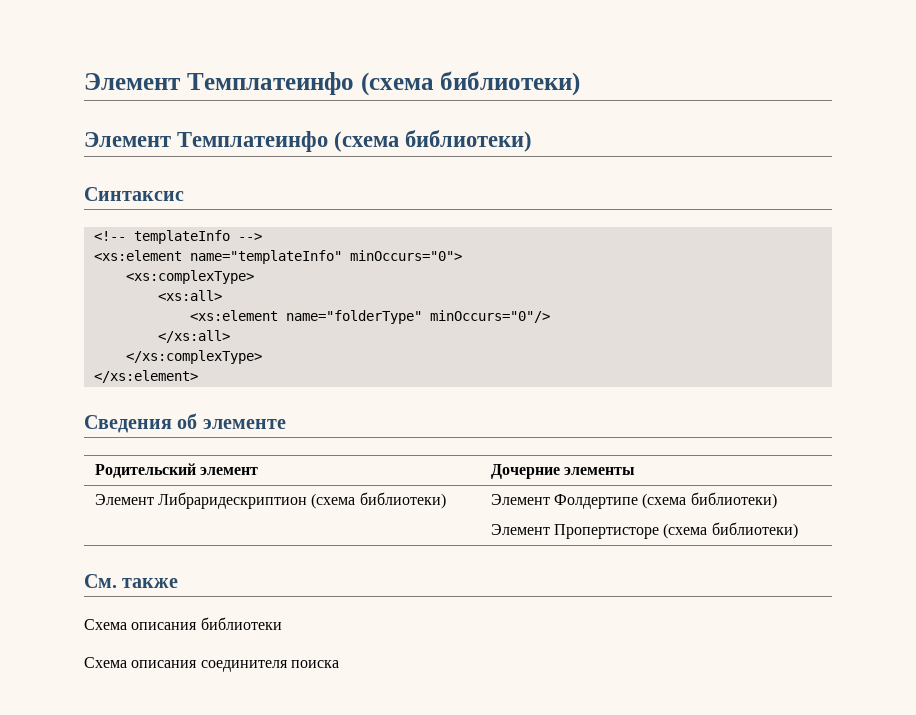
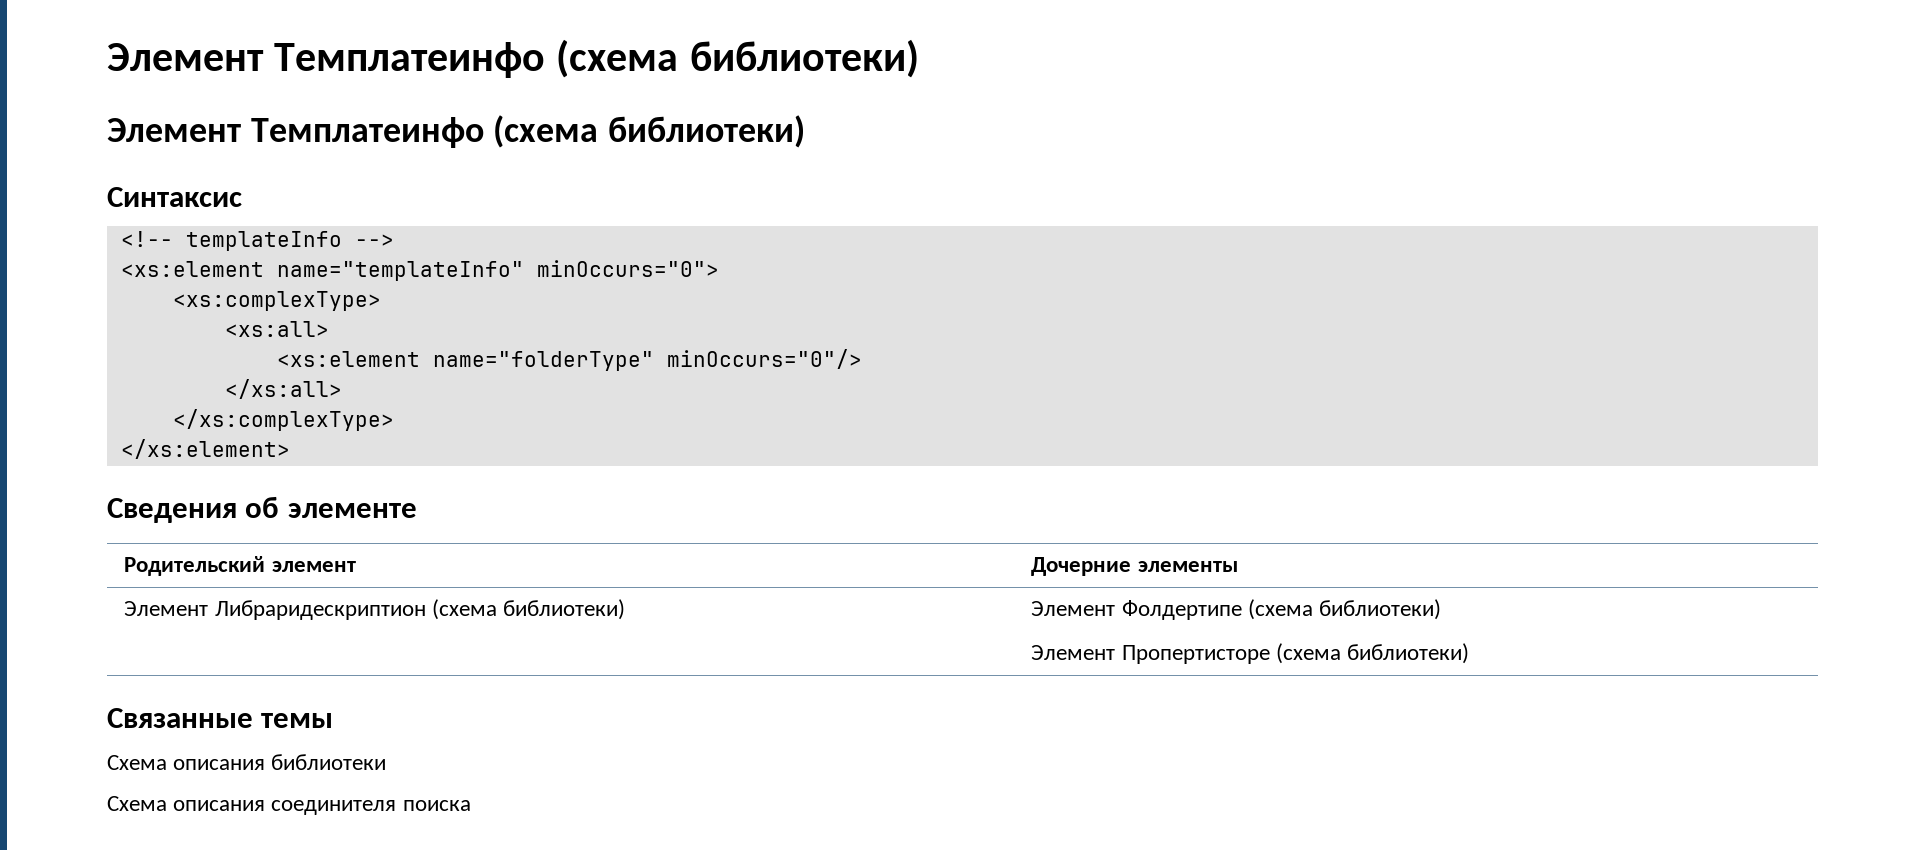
- См. также
+ Связанные темы

